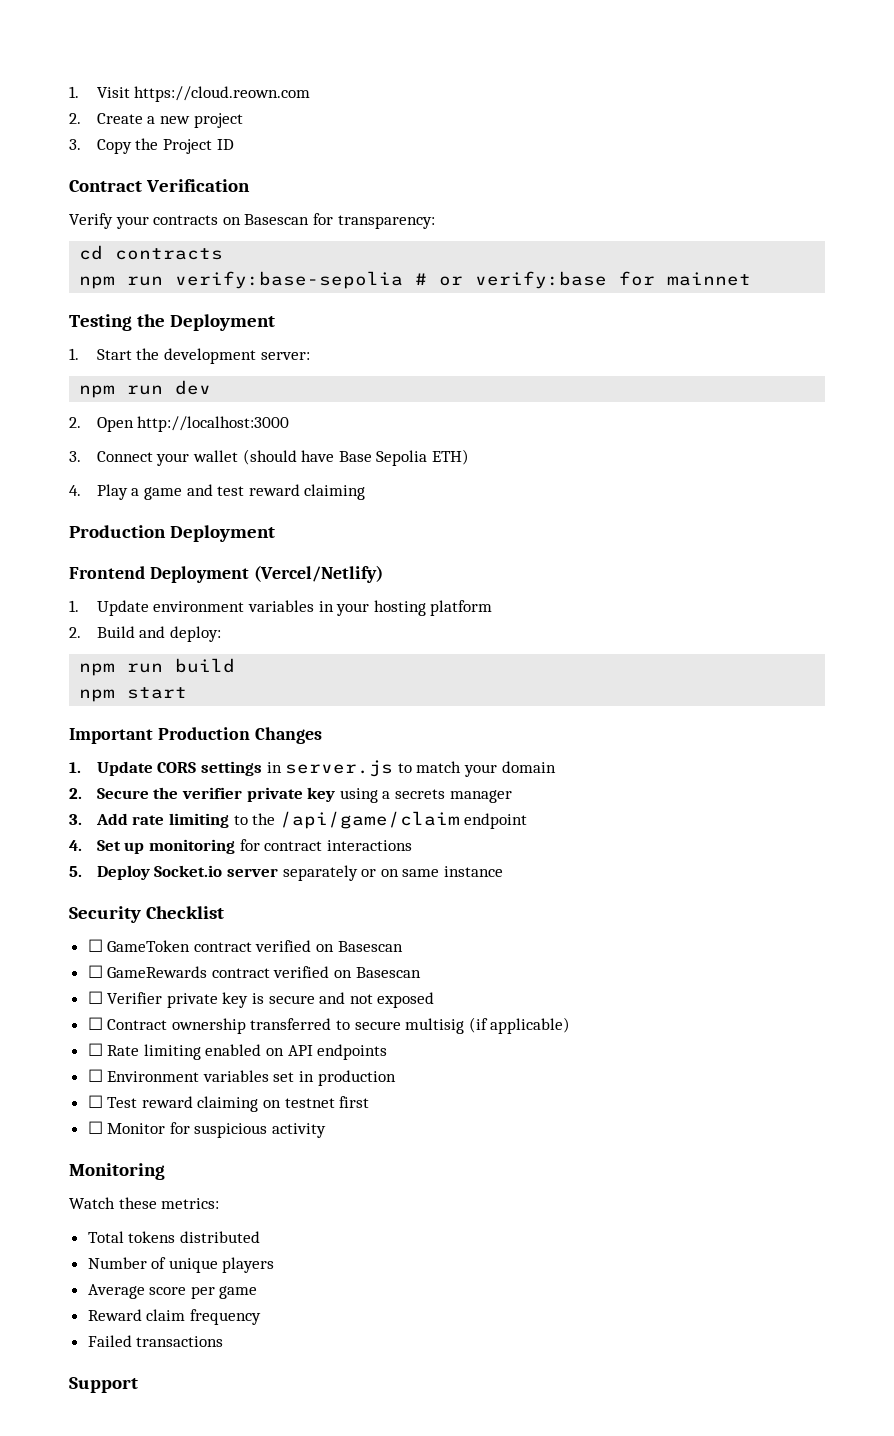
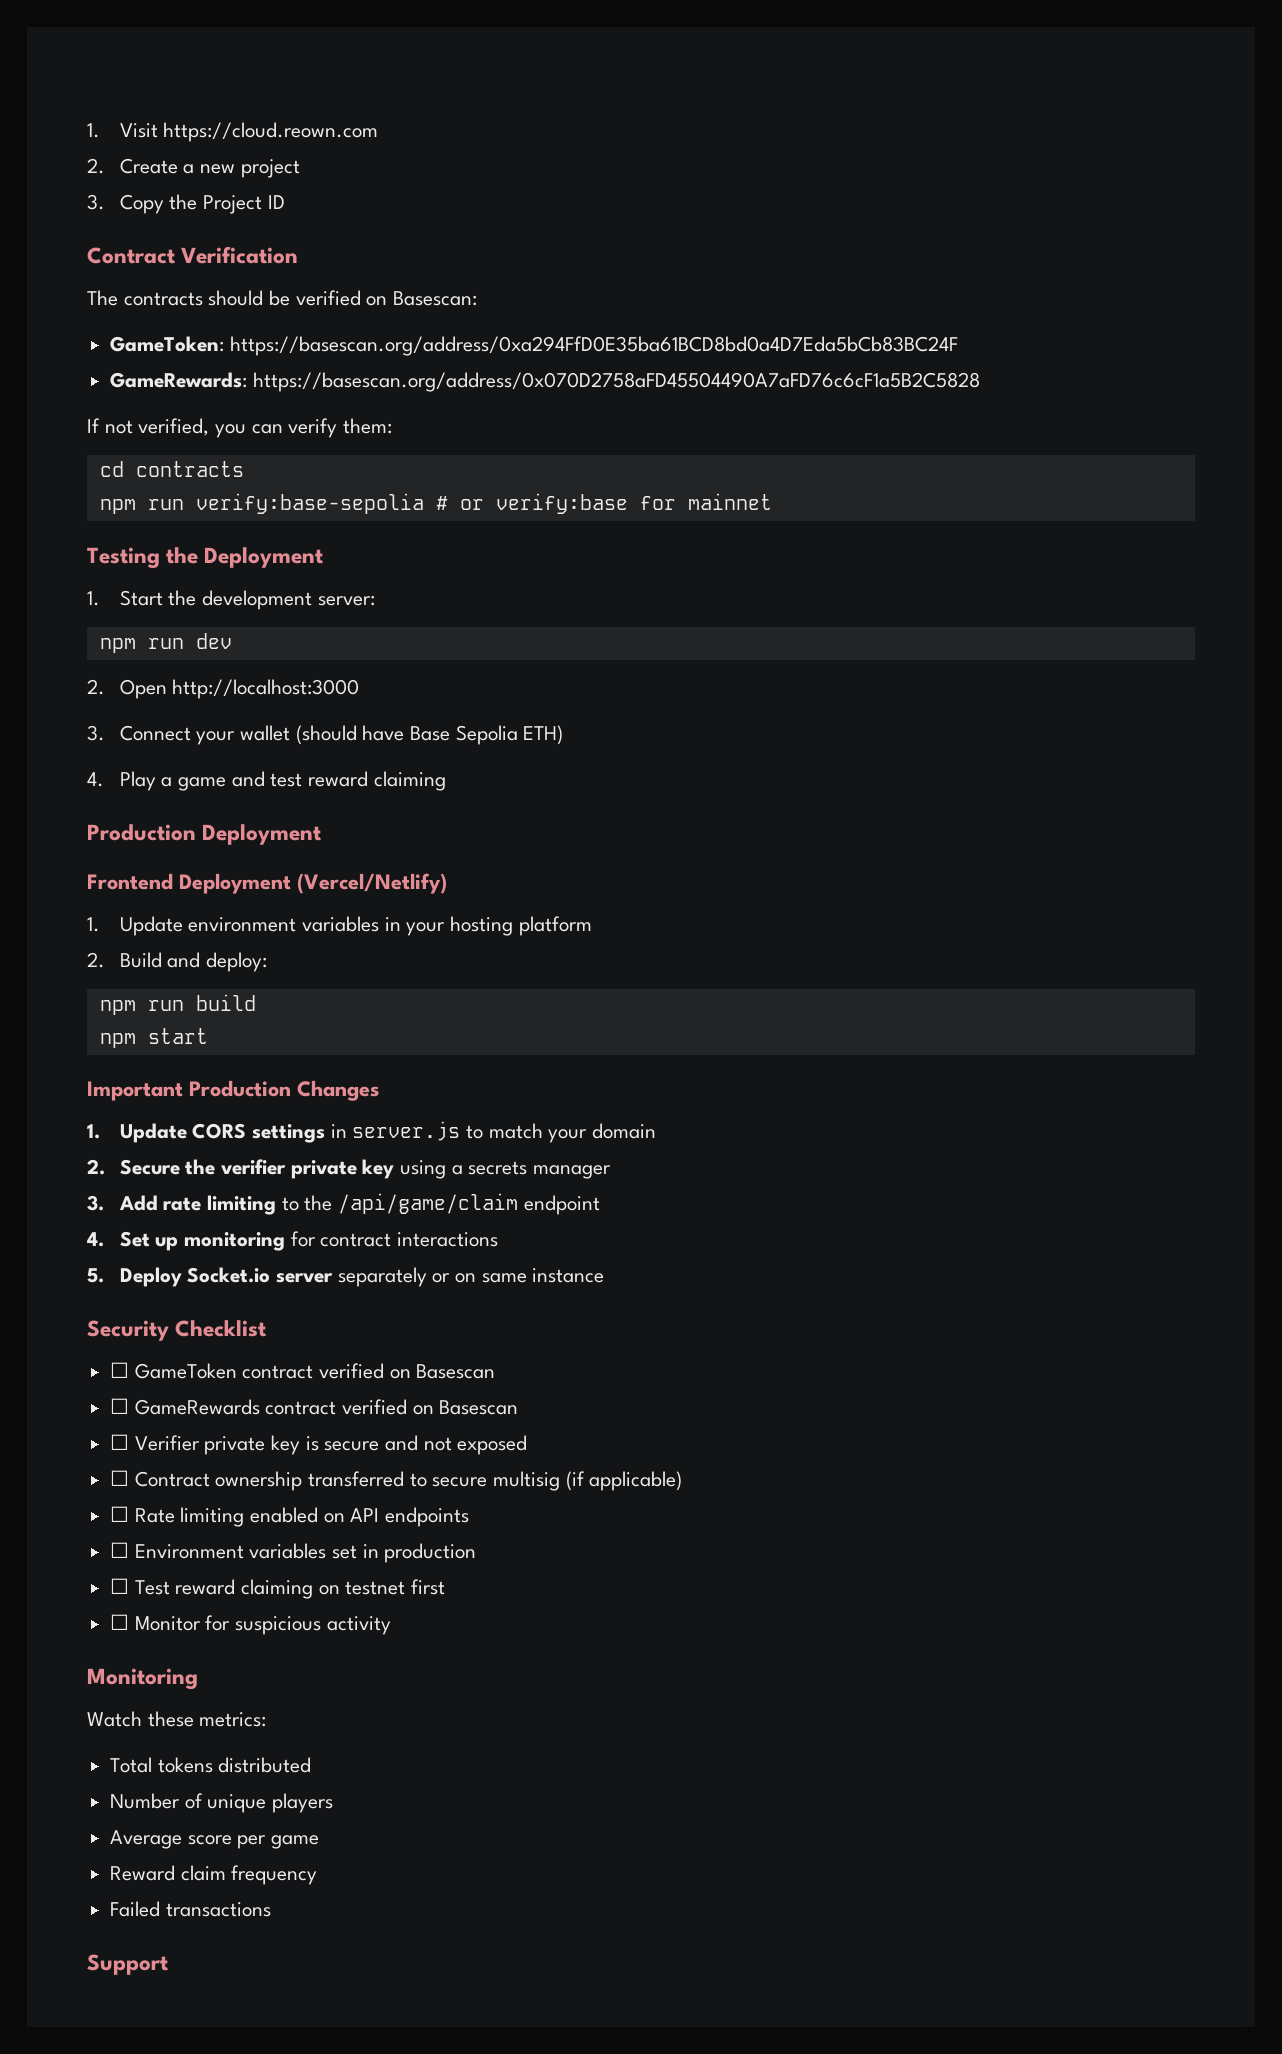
- Verify your contracts on Basescan for transparency:
+ The contracts should be verified on Basescan:
+ GameToken: https://basescan.org/address/0xa294FfD0E35ba61BCD8bd0a4D7Eda5bCb83BC24F
+ GameRewards: https://basescan.org/address/0x070D2758aFD45504490A7aFD76c6cF1a5B2C5828
+ If not verified, you can verify them:

